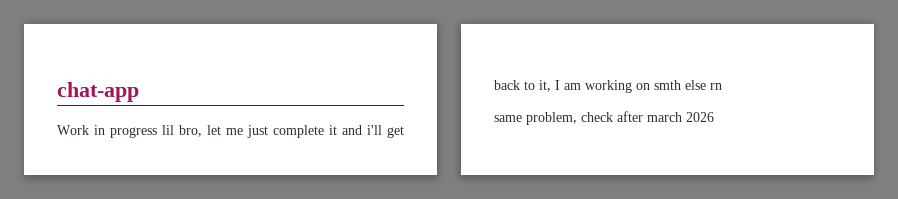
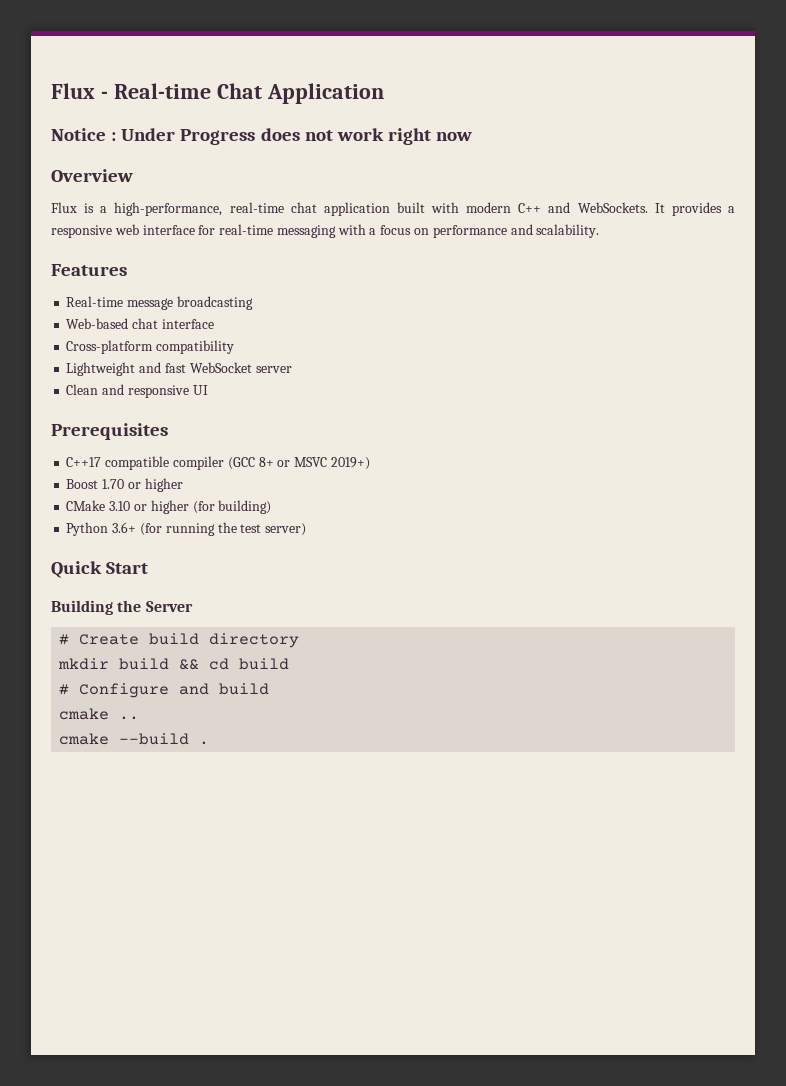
- chat-app
- Work in progress lil bro, let me just complete it and i'll get back to it, I am working on smth else rn
- same problem, check after march 2026
+ Flux - Real-time Chat Application
+ Notice : Under Progress does not work right now
+ Overview
+ Flux is a high-performance, real-time chat application built with modern C++ and WebSockets. It provides a responsive web interface for real-time messaging with a focus on performance and scalability.
+ Features
+ Real-time message broadcasting
+ Web-based chat interface
+ Cross-platform compatibility
+ Lightweight and fast WebSocket server
+ Clean and responsive UI
+ Prerequisites
+ C++17 compatible compiler (GCC 8+ or MSVC 2019+)
+ Boost 1.70 or higher
+ CMake 3.10 or higher (for building)
+ Python 3.6+ (for running the test server)
+ Quick Start
+ Building the Server
+ # Create build directory
+ mkdir build && cd build
+ # Configure and build
+ cmake ..
+ cmake --build .

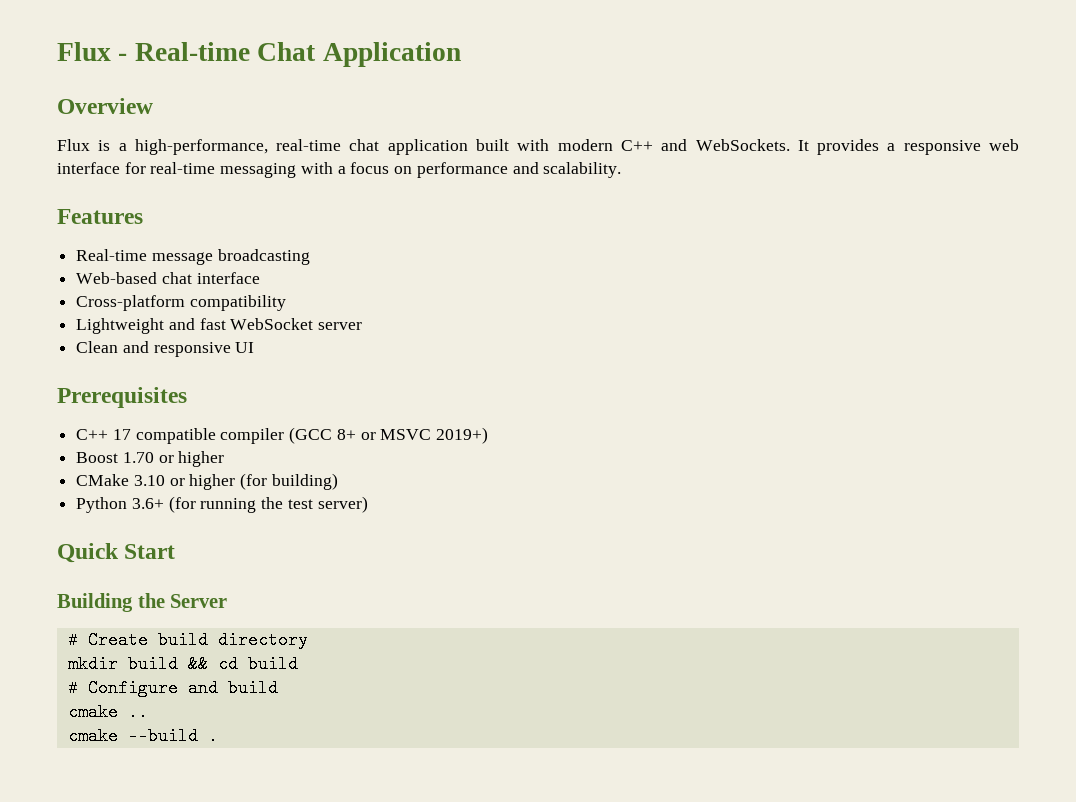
- Notice : Under Progress does not work right now
- C++17 compatible compiler (GCC 8+ or MSVC 2019+)
+ C++ 17 compatible compiler (GCC 8+ or MSVC 2019+)

